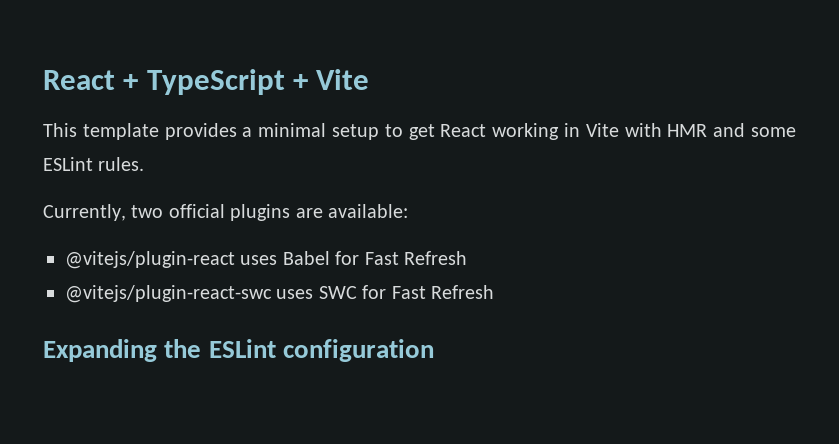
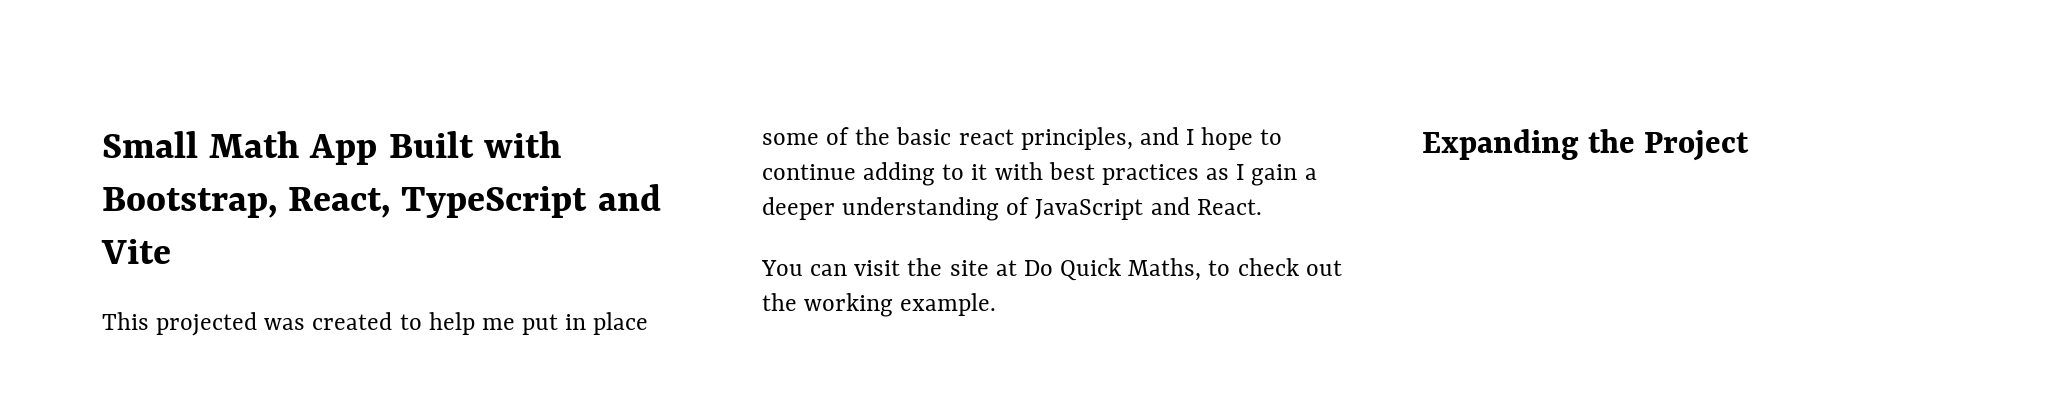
- React + TypeScript + Vite
- This template provides a minimal setup to get React working in Vite with HMR and some ESLint rules.
- Currently, two official plugins are available:
- @vitejs/plugin-react uses Babel for Fast Refresh
- @vitejs/plugin-react-swc uses SWC for Fast Refresh
+ Small Math App Built with Bootstrap, React, TypeScript and Vite
+ This projected was created to help me put in place some of the basic react principles, and I hope to continue adding to it with best practices as I gain a deeper understanding of JavaScript and React.
+ You can visit the site at Do Quick Maths, to check out the working example.
- Expanding the ESLint configuration
+ Expanding the Project

